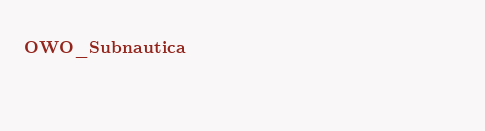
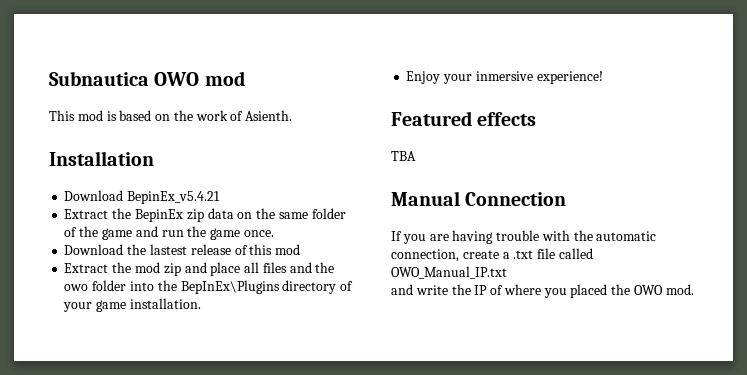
- OWO_Subnautica
+ Subnautica OWO mod
+ This mod is based on the work of Asienth.
+ Installation
+ Download BepinEx_v5.4.21
+ Extract the BepinEx zip data on the same folder of the game and run the game once.
+ Download the lastest release of this mod
+ Extract the mod zip and place all files and the owo folder into the BepInEx\Plugins directory of your game installation.
+ Enjoy your inmersive experience!
+ Featured effects
+ TBA
+ Manual Connection
+ If you are having trouble with the automatic connection, create a .txt file called OWO_Manual_IP.txt
+ and write the IP of where you placed the OWO mod.

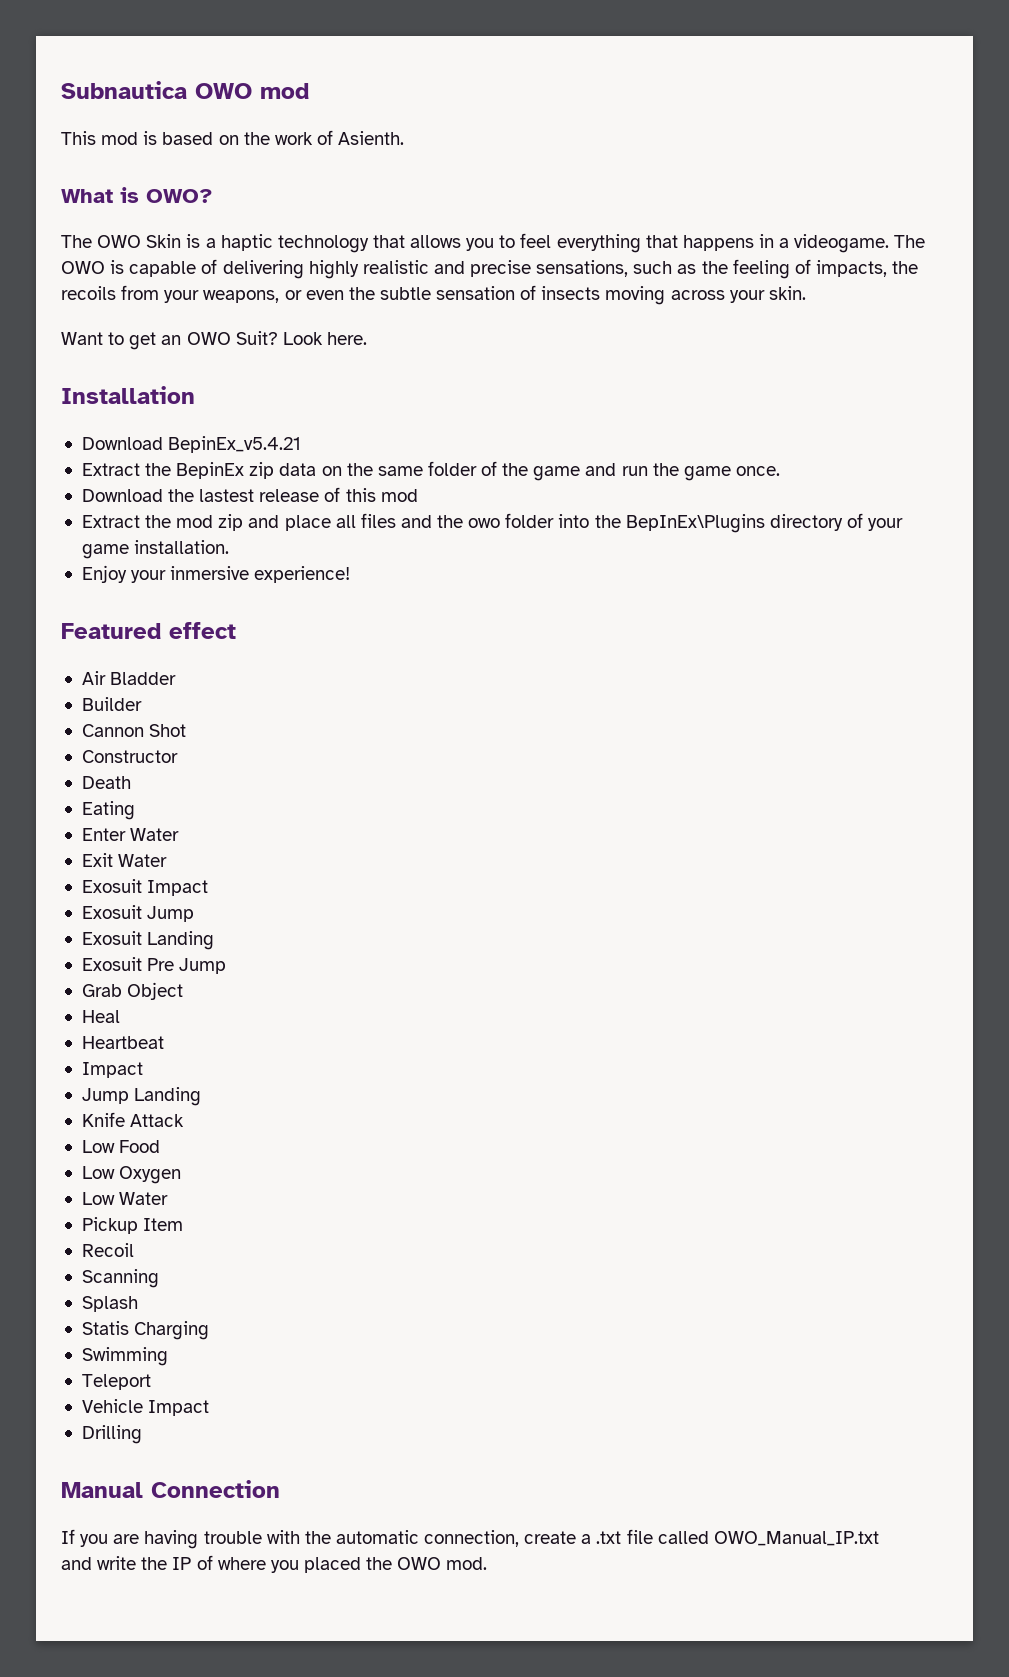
+ What is OWO?
+ The OWO Skin is a haptic technology that allows you to feel everything that happens in a videogame. The OWO is capable of delivering highly realistic and precise sensations, such as the feeling of impacts, the recoils from your weapons, or even the subtle sensation of insects moving across your skin.
+ Want to get an OWO Suit? Look here.
- Featured effects
- TBA
+ Featured effect
+ Air Bladder
+ Builder
+ Cannon Shot
+ Constructor
+ Death
+ Eating
+ Enter Water
+ Exit Water
+ Exosuit Impact
+ Exosuit Jump
+ Exosuit Landing
+ Exosuit Pre Jump
+ Grab Object
+ Heal
+ Heartbeat
+ Impact
+ Jump Landing
+ Knife Attack
+ Low Food
+ Low Oxygen
+ Low Water
+ Pickup Item
+ Recoil
+ Scanning
+ Splash
+ Statis Charging
+ Swimming
+ Teleport
+ Vehicle Impact
+ Drilling

